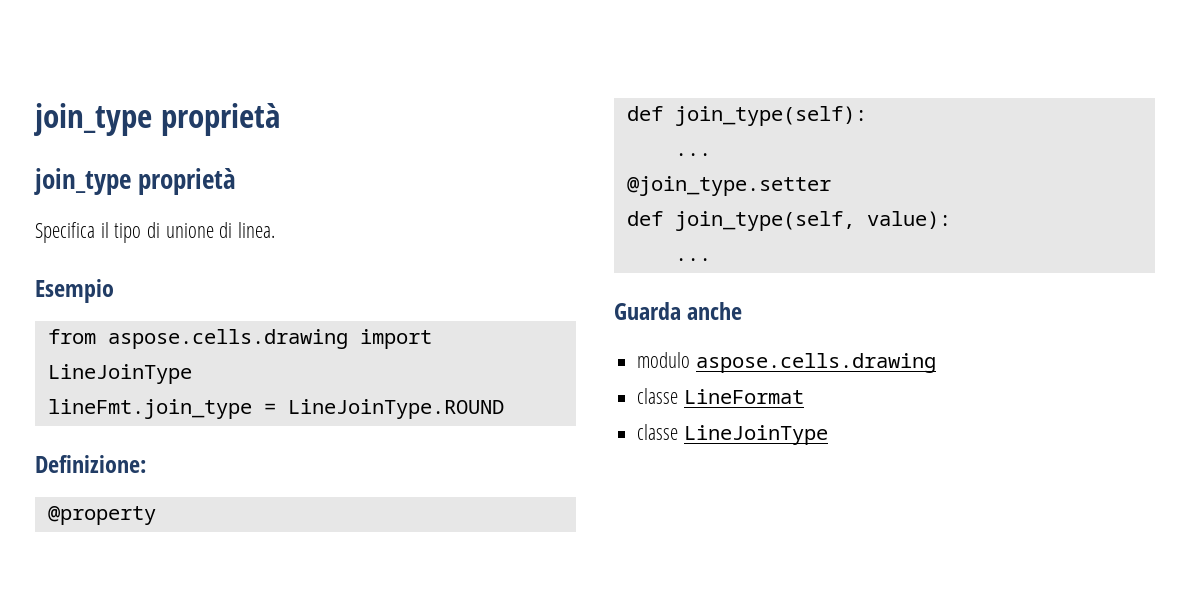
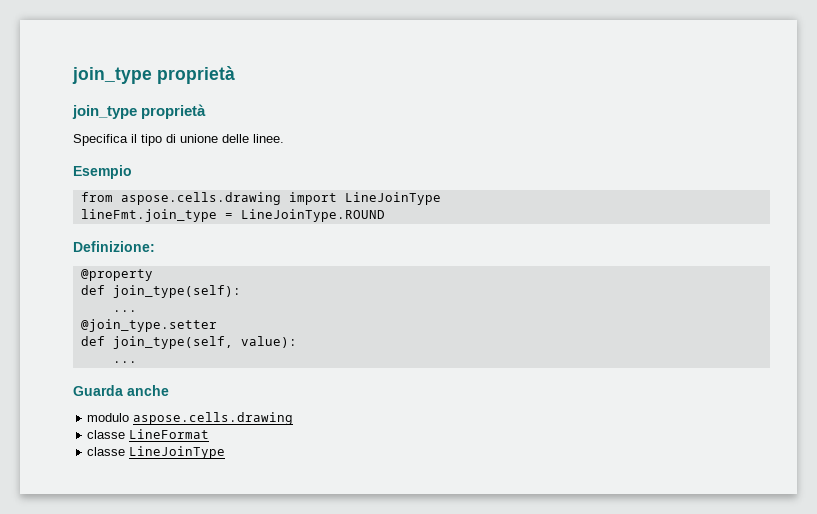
- Specifica il tipo di unione di linea.
+ Specifica il tipo di unione delle linee.

